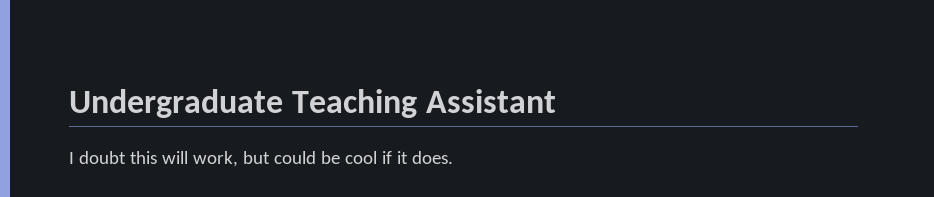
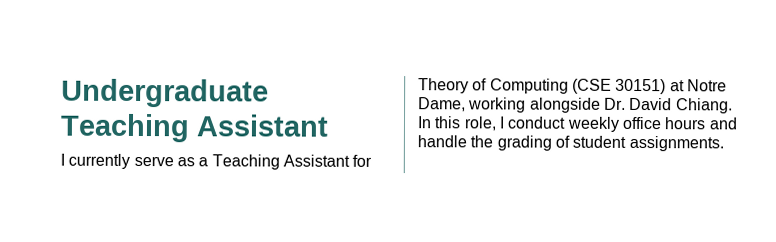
- I doubt this will work, but could be cool if it does.
+ I currently serve as a Teaching Assistant for Theory of Computing (CSE 30151) at Notre Dame, working alongside Dr. David Chiang. In this role, I conduct weekly office hours and handle the grading of student assignments.

